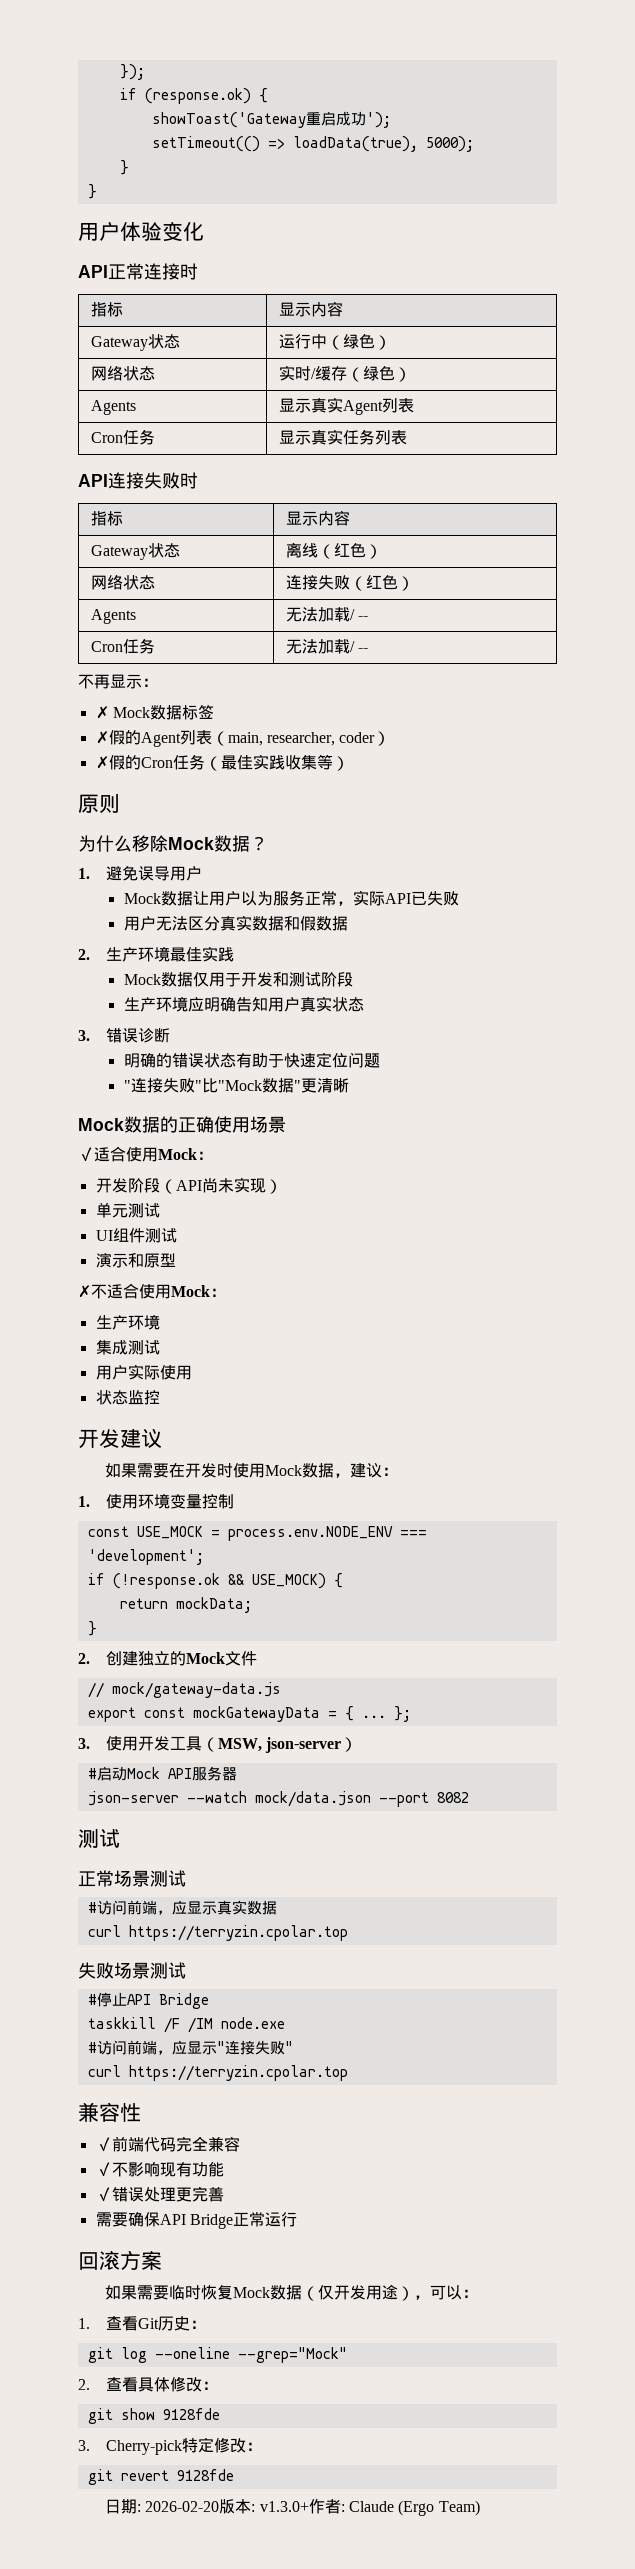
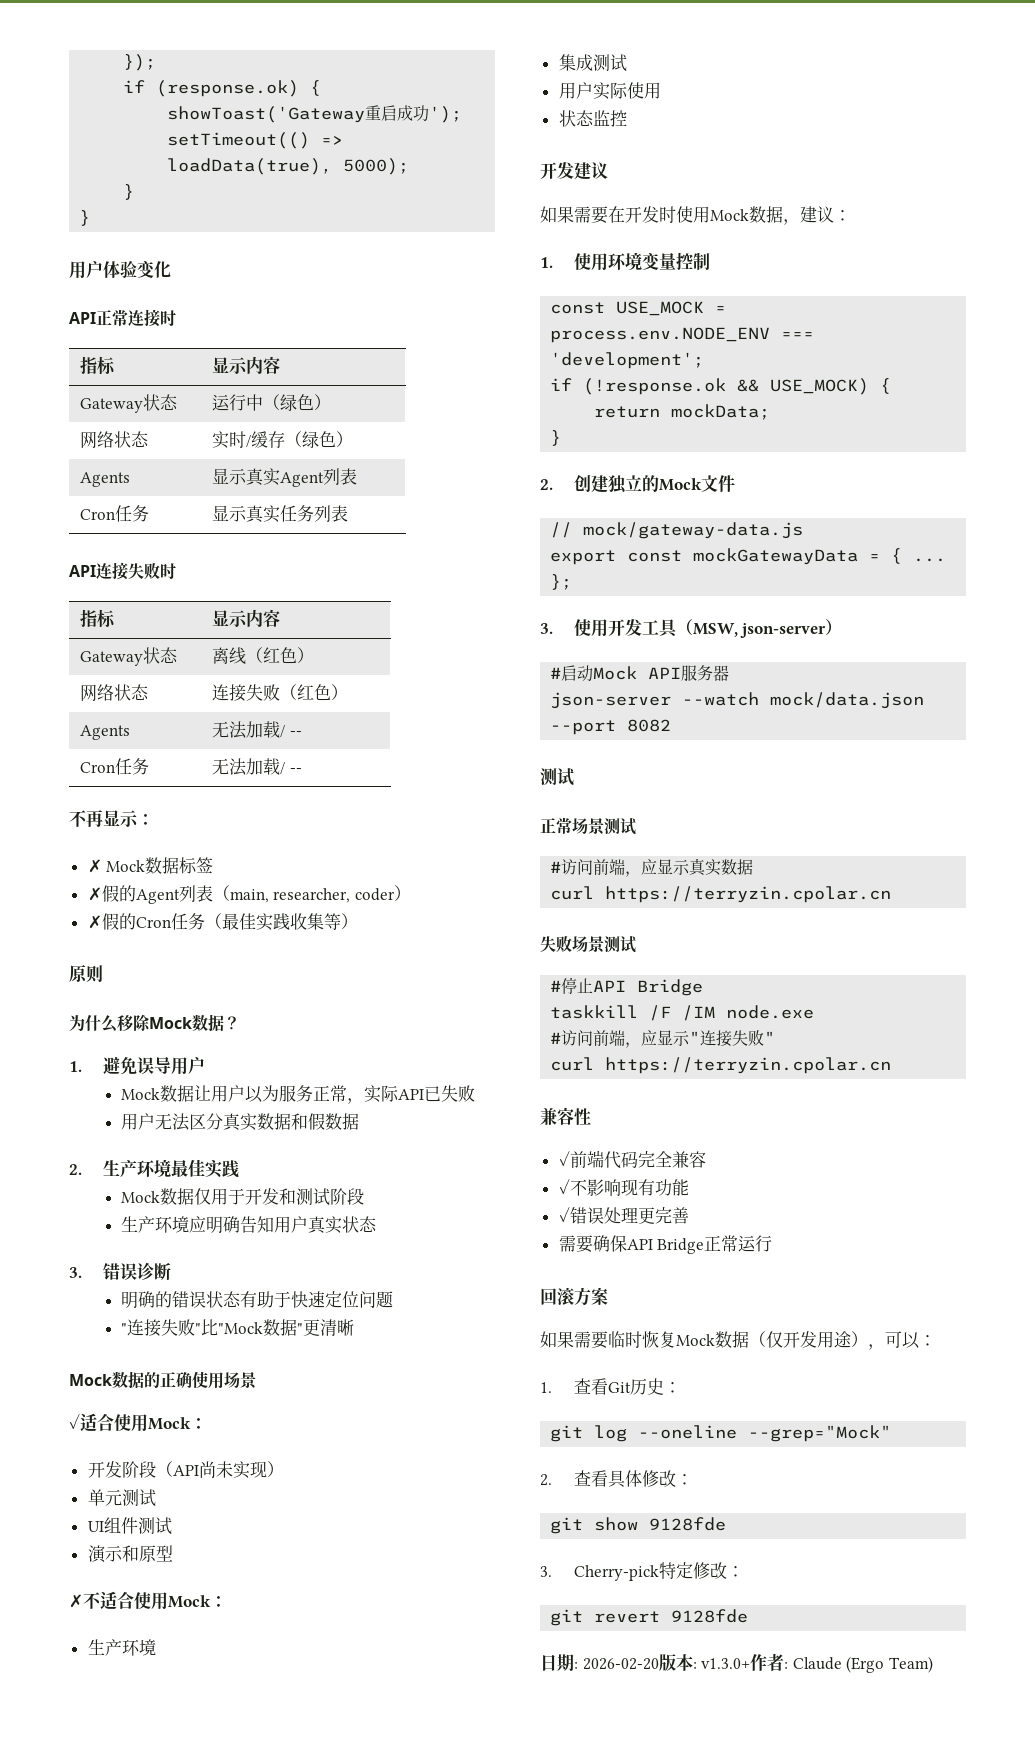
  #访问前端，应显示真实数据
- curl https://terryzin.cpolar.top
+ curl https://terryzin.cpolar.cn
  #访问前端，应显示"连接失败"
- curl https://terryzin.cpolar.top
+ curl https://terryzin.cpolar.cn

